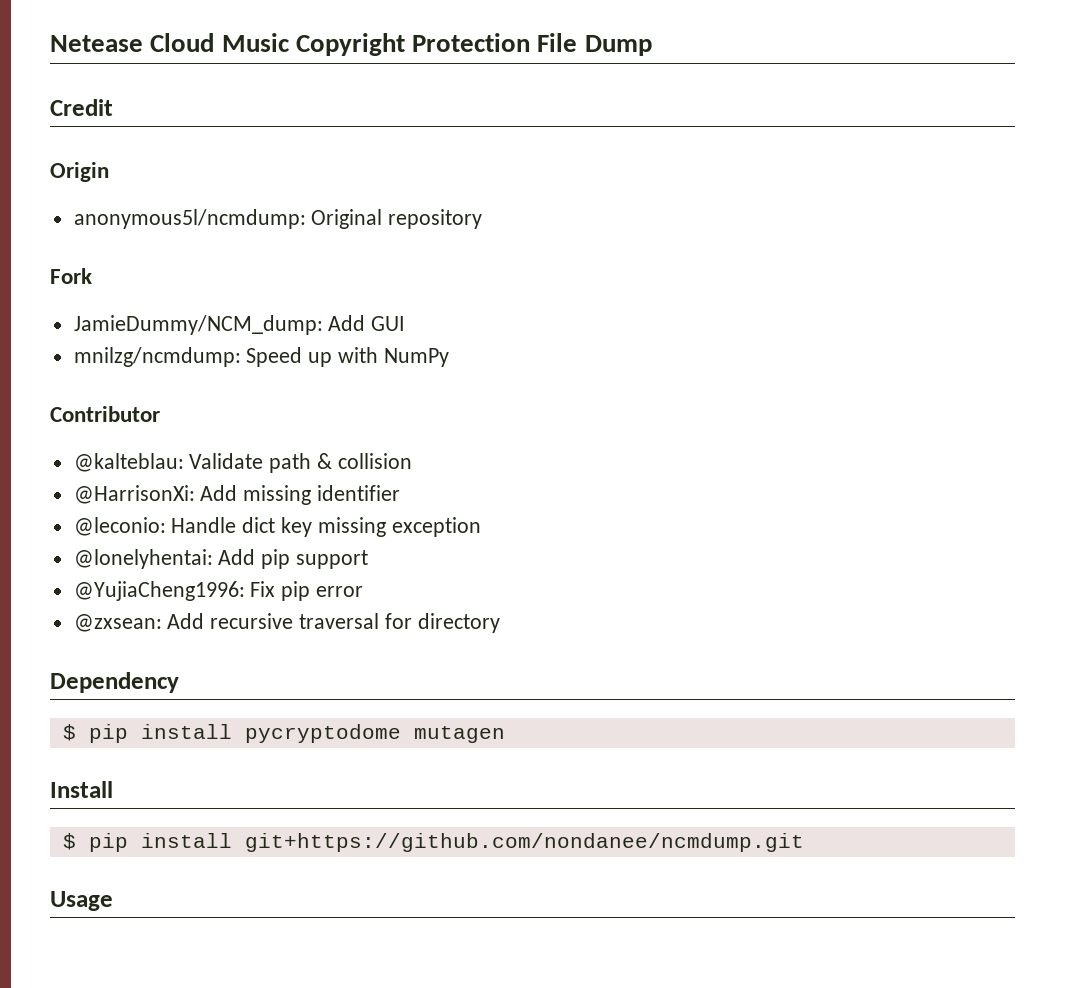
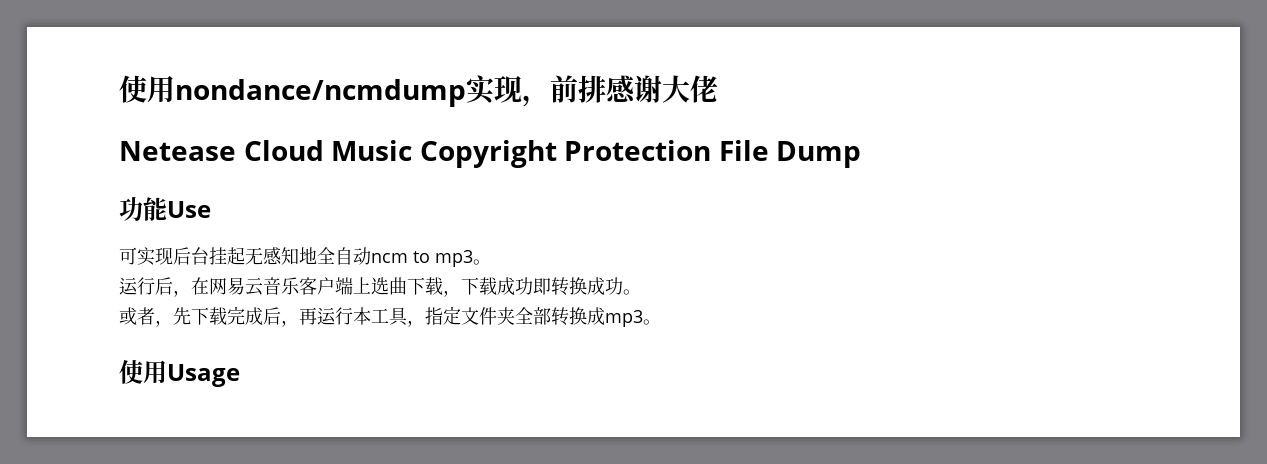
+ 使用nondance/ncmdump实现，前排感谢大佬
- Credit
- Origin
- anonymous5l/ncmdump: Original repository
- Fork
- JamieDummy/NCM_dump: Add GUI
- mnilzg/ncmdump: Speed up with NumPy
- Contributor
- @kalteblau: Validate path & collision
- @HarrisonXi: Add missing identifier
- @leconio: Handle dict key missing exception
- @lonelyhentai: Add pip support
- @YujiaCheng1996: Fix pip error
- @zxsean: Add recursive traversal for directory
- Dependency
- $ pip install pycryptodome mutagen
- Install
- $ pip install git+https://github.com/nondanee/ncmdump.git
- Usage
+ 功能Use
+ 可实现后台挂起无感知地全自动ncm to mp3。
+ 运行后，在网易云音乐客户端上选曲下载，下载成功即转换成功。
+ 或者，先下载完成后，再运行本工具，指定文件夹全部转换成mp3。
+ 使用Usage

